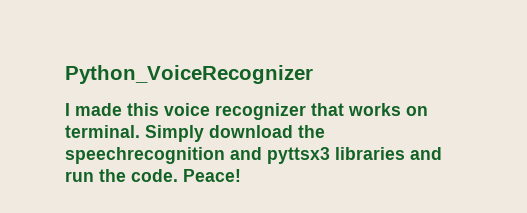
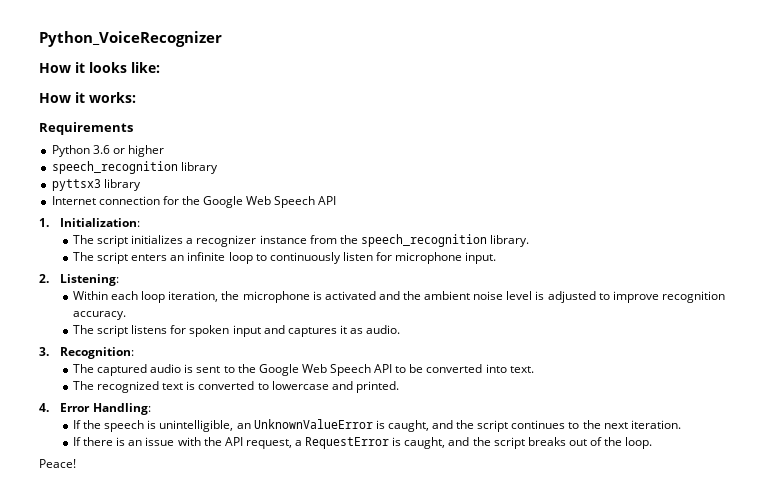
- I made this voice recognizer that works on terminal. Simply download the speechrecognition and pyttsx3 libraries and run the code. Peace!
+ How it looks like:
+ How it works:
+ Requirements
+ Python 3.6 or higher
+ speech_recognition library
+ pyttsx3 library
+ Internet connection for the Google Web Speech API
+ 1. Initialization:
+ The script initializes a recognizer instance from the speech_recognition library.
+ The script enters an infinite loop to continuously listen for microphone input.
+ 2. Listening:
+ Within each loop iteration, the microphone is activated and the ambient noise level is adjusted to improve recognition accuracy.
+ The script listens for spoken input and captures it as audio.
+ 3. Recognition:
+ The captured audio is sent to the Google Web Speech API to be converted into text.
+ The recognized text is converted to lowercase and printed.
+ 4. Error Handling:
+ If the speech is unintelligible, an UnknownValueError is caught, and the script continues to the next iteration.
+ If there is an issue with the API request, a RequestError is caught, and the script breaks out of the loop.
+ Peace!

